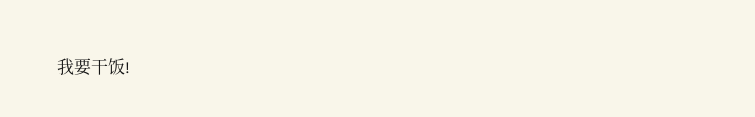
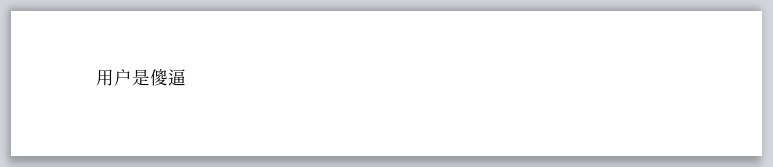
- 我要干饭!
+ 用户是傻逼

